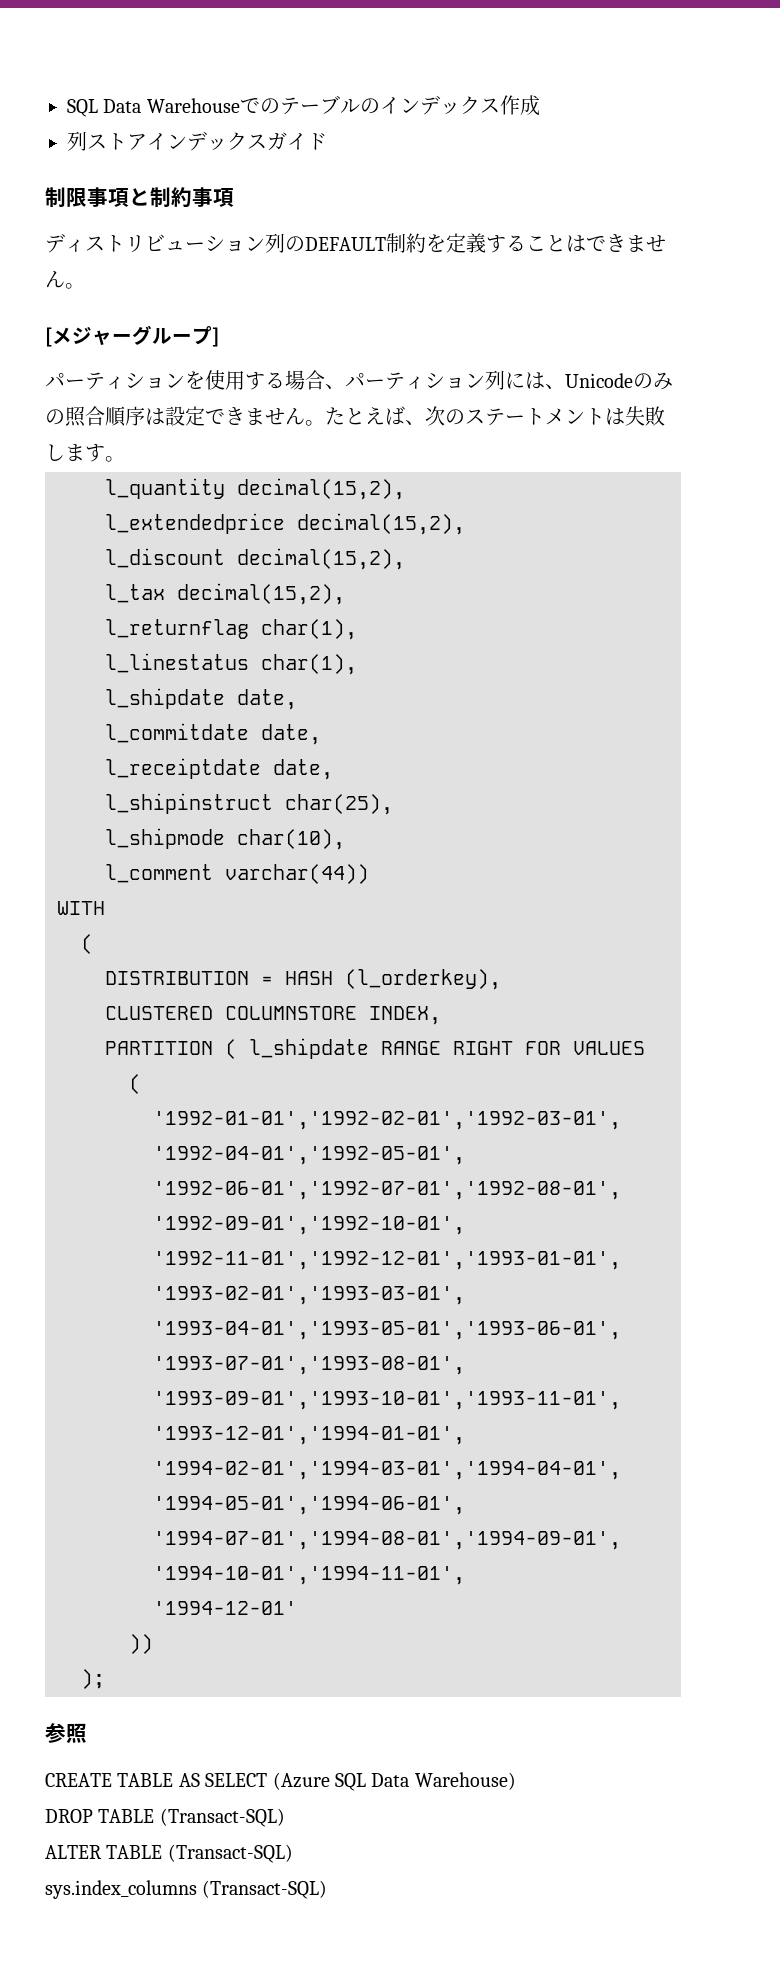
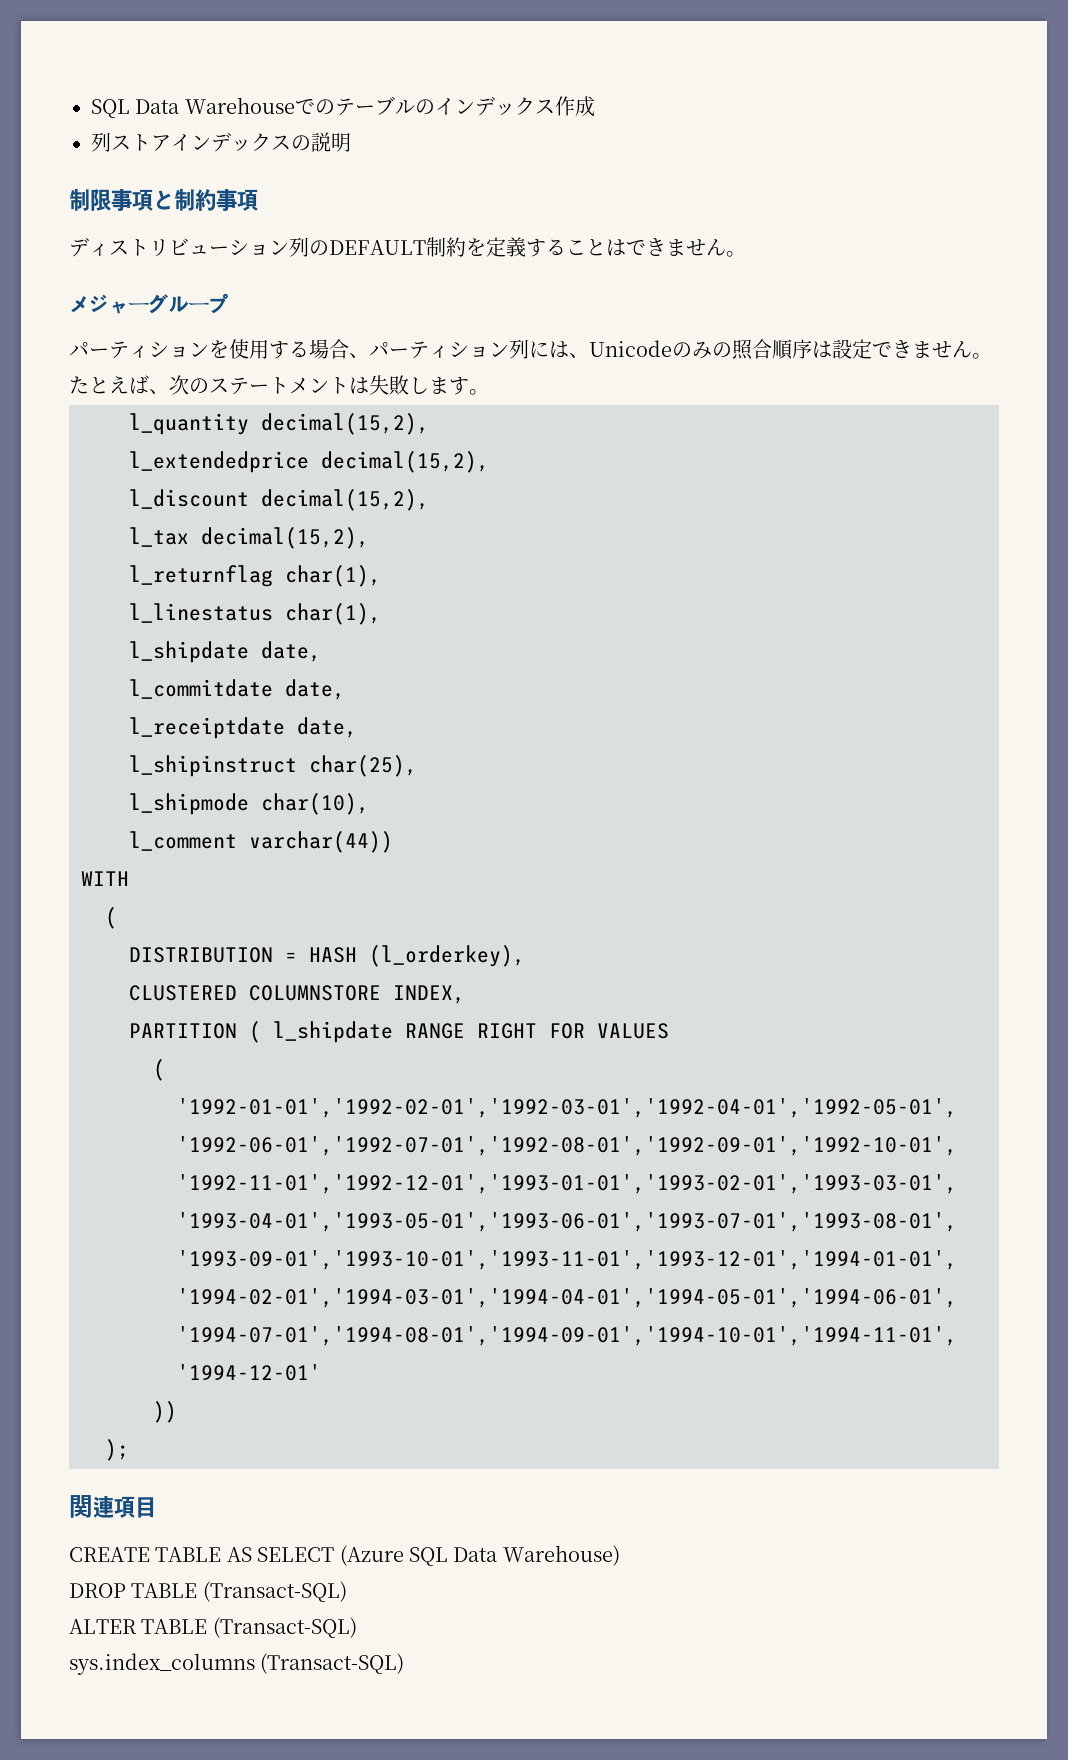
- 列ストアインデックスガイド
+ 列ストアインデックスの説明
- [メジャーグループ]
+ メジャーグループ
- 参照
+ 関連項目

